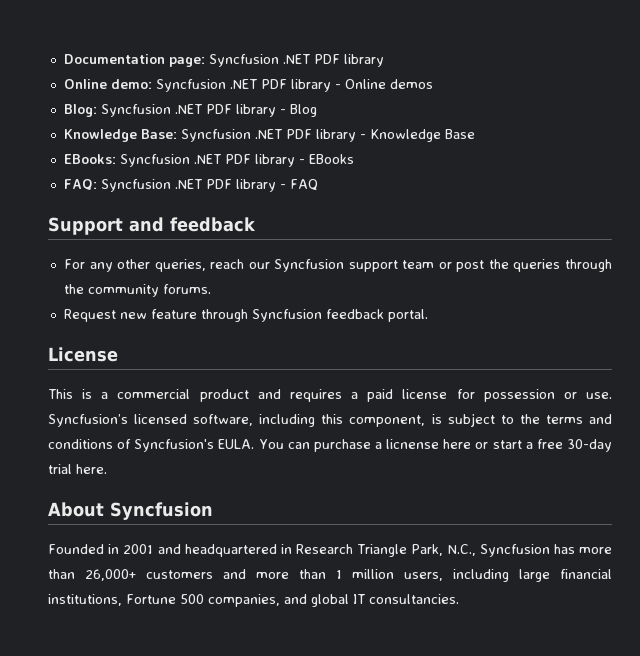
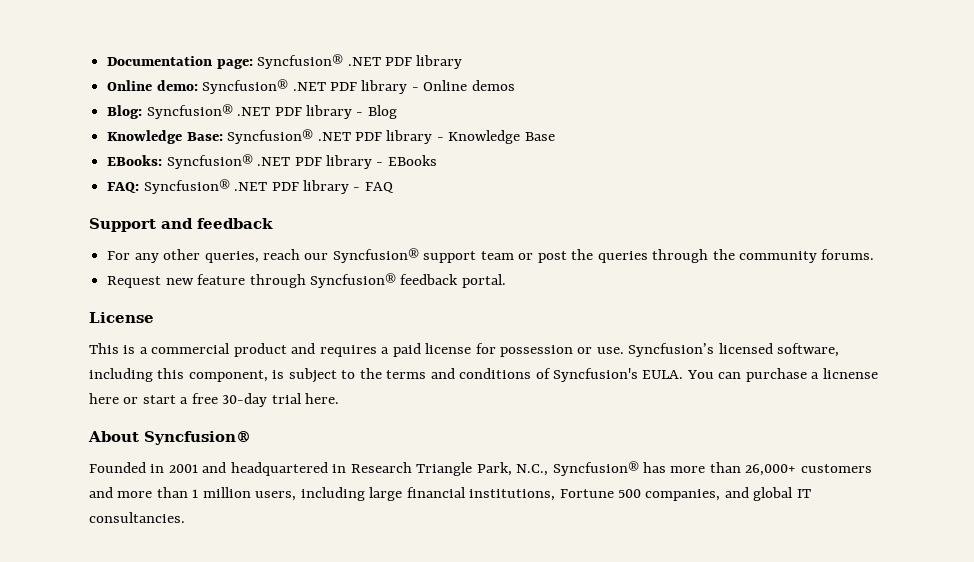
- Documentation page: Syncfusion .NET PDF library
+ Documentation page: Syncfusion® .NET PDF library
- Online demo: Syncfusion .NET PDF library - Online demos
+ Online demo: Syncfusion® .NET PDF library - Online demos
- Blog: Syncfusion .NET PDF library - Blog
+ Blog: Syncfusion® .NET PDF library - Blog
- Knowledge Base: Syncfusion .NET PDF library - Knowledge Base
+ Knowledge Base: Syncfusion® .NET PDF library - Knowledge Base
- EBooks: Syncfusion .NET PDF library - EBooks
+ EBooks: Syncfusion® .NET PDF library - EBooks
- FAQ: Syncfusion .NET PDF library - FAQ
+ FAQ: Syncfusion® .NET PDF library - FAQ
- For any other queries, reach our Syncfusion support team or post the queries through the community forums.
+ For any other queries, reach our Syncfusion® support team or post the queries through the community forums.
- Request new feature through Syncfusion feedback portal.
+ Request new feature through Syncfusion® feedback portal.
- About Syncfusion
+ About Syncfusion®
- Founded in 2001 and headquartered in Research Triangle Park, N.C., Syncfusion has more than 26,000+ customers and more than 1 million users, including large financial institutions, Fortune 500 companies, and global IT consultancies.
+ Founded in 2001 and headquartered in Research Triangle Park, N.C., Syncfusion® has more than 26,000+ customers and more than 1 million users, including large financial institutions, Fortune 500 companies, and global IT consultancies.

